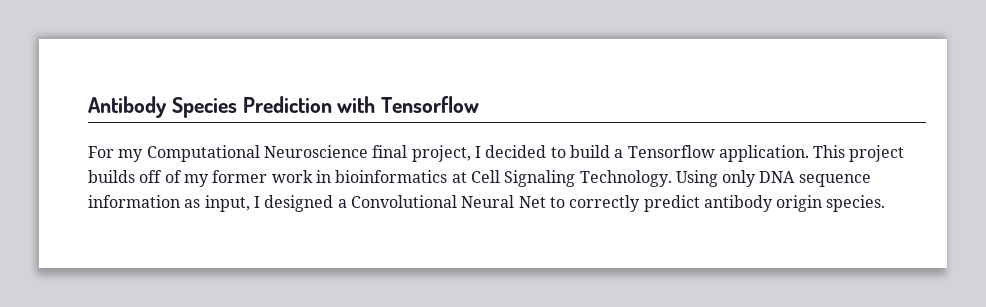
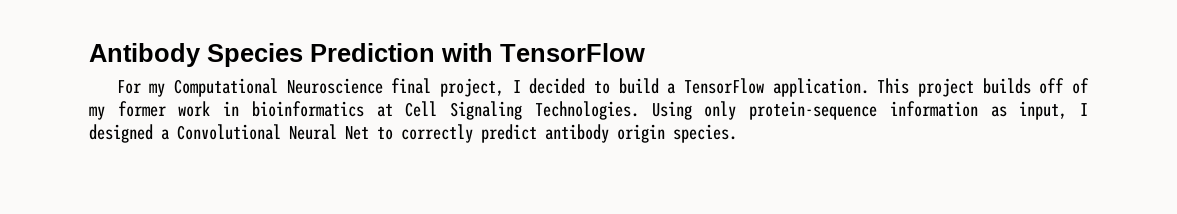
- Antibody Species Prediction with Tensorflow
+ Antibody Species Prediction with TensorFlow
- For my Computational Neuroscience final project, I decided to build a Tensorflow application.
+ For my Computational Neuroscience final project, I decided to build a TensorFlow application.
- This project builds off of my former work in bioinformatics at Cell Signaling Technology.
+ This project builds off of my former work in bioinformatics at Cell Signaling Technologies.
- Using only DNA sequence information as input, I designed a Convolutional Neural Net to correctly predict antibody origin species.
+ Using only protein-sequence information as input, I designed a Convolutional Neural Net to correctly predict antibody origin species.

